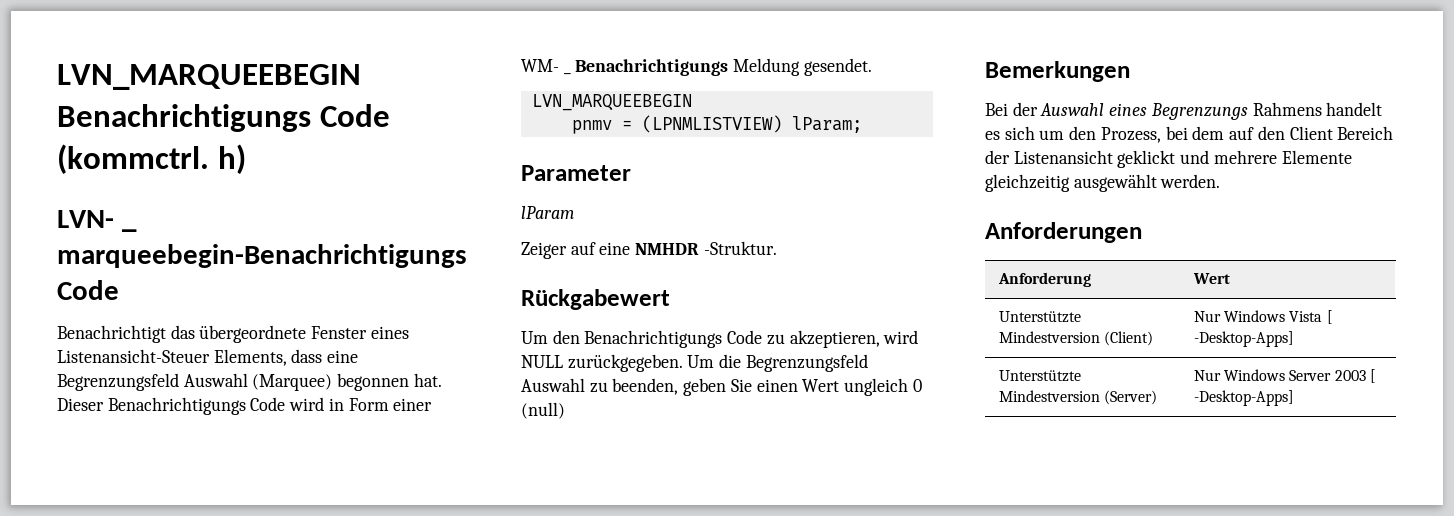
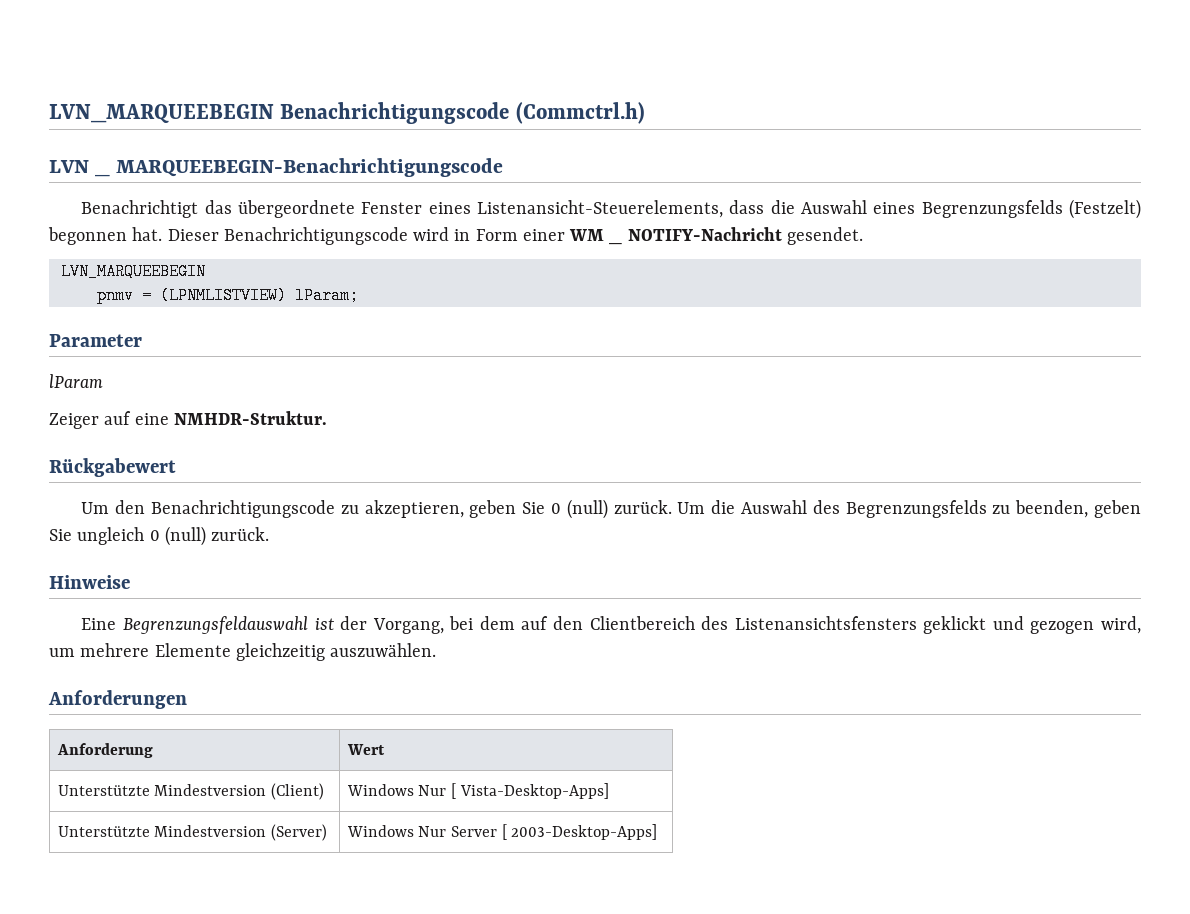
- LVN_MARQUEEBEGIN Benachrichtigungs Code (kommctrl. h)
- LVN- _ marqueebegin-Benachrichtigungs Code
+ LVN_MARQUEEBEGIN Benachrichtigungscode (Commctrl.h)
+ LVN _ MARQUEEBEGIN-Benachrichtigungscode
- Benachrichtigt das übergeordnete Fenster eines Listenansicht-Steuer Elements, dass eine Begrenzungsfeld Auswahl (Marquee) begonnen hat.
+ Benachrichtigt das übergeordnete Fenster eines Listenansicht-Steuerelements, dass die Auswahl eines Begrenzungsfelds (Festzelt) begonnen hat.
- Dieser Benachrichtigungs Code wird in Form einer WM- _ Benachrichtigungs Meldung gesendet.
+ Dieser Benachrichtigungscode wird in Form einer WM _ NOTIFY-Nachricht gesendet.
- Zeiger auf eine NMHDR -Struktur.
+ Zeiger auf eine NMHDR-Struktur.
- Um den Benachrichtigungs Code zu akzeptieren, wird NULL zurückgegeben. Um die Begrenzungsfeld Auswahl zu beenden, geben Sie einen Wert ungleich 0 (null)
- Bemerkungen
- Bei der Auswahl eines Begrenzungs Rahmens handelt es sich um den Prozess, bei dem auf den Client Bereich der Listenansicht geklickt und mehrere Elemente gleichzeitig ausgewählt werden.
+ Um den Benachrichtigungscode zu akzeptieren, geben Sie 0 (null) zurück. Um die Auswahl des Begrenzungsfelds zu beenden, geben Sie ungleich 0 (null) zurück.
+ Hinweise
+ Eine Begrenzungsfeldauswahl ist der Vorgang, bei dem auf den Clientbereich des Listenansichtsfensters geklickt und gezogen wird, um mehrere Elemente gleichzeitig auszuwählen.
- Unterstützte Mindestversion (Client) | Nur Windows Vista [ -Desktop-Apps]
- Unterstützte Mindestversion (Server) | Nur Windows Server 2003 [ -Desktop-Apps]
+ Unterstützte Mindestversion (Client) | Windows Nur [ Vista-Desktop-Apps]
+ Unterstützte Mindestversion (Server) | Windows Nur Server [ 2003-Desktop-Apps]

